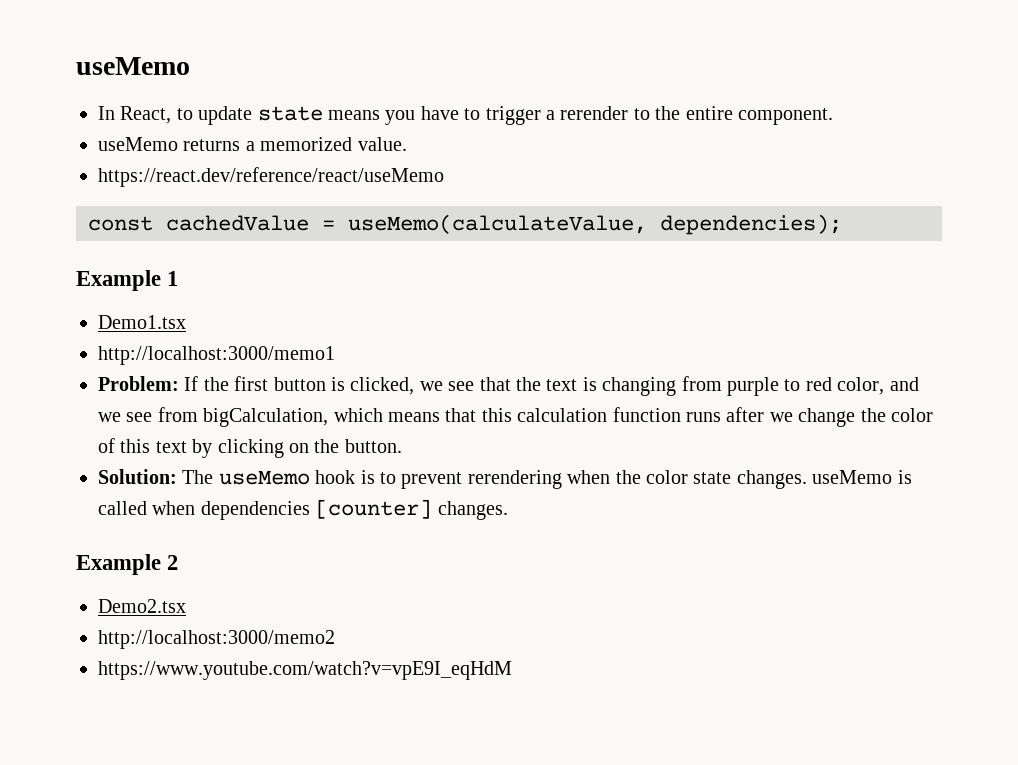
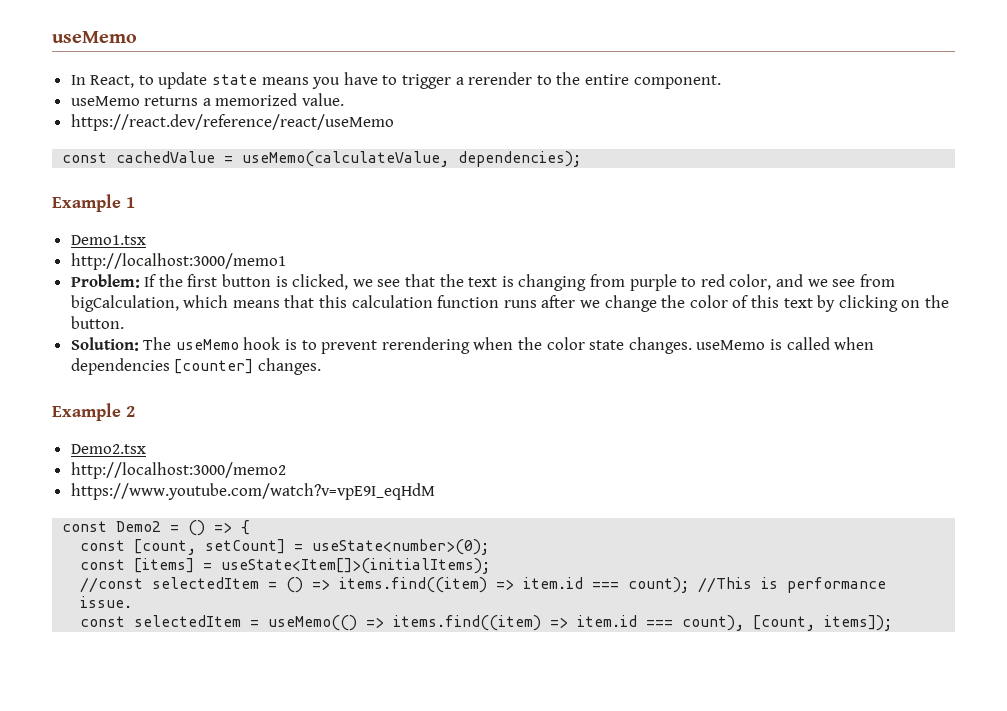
+ const Demo2 = () => {
+ const [count, setCount] = useState<number>(0);
+ const [items] = useState<Item[]>(initialItems);
+ //const selectedItem = () => items.find((item) => item.id === count); //This is performance issue.
+ const selectedItem = useMemo(() => items.find((item) => item.id === count), [count, items]);

